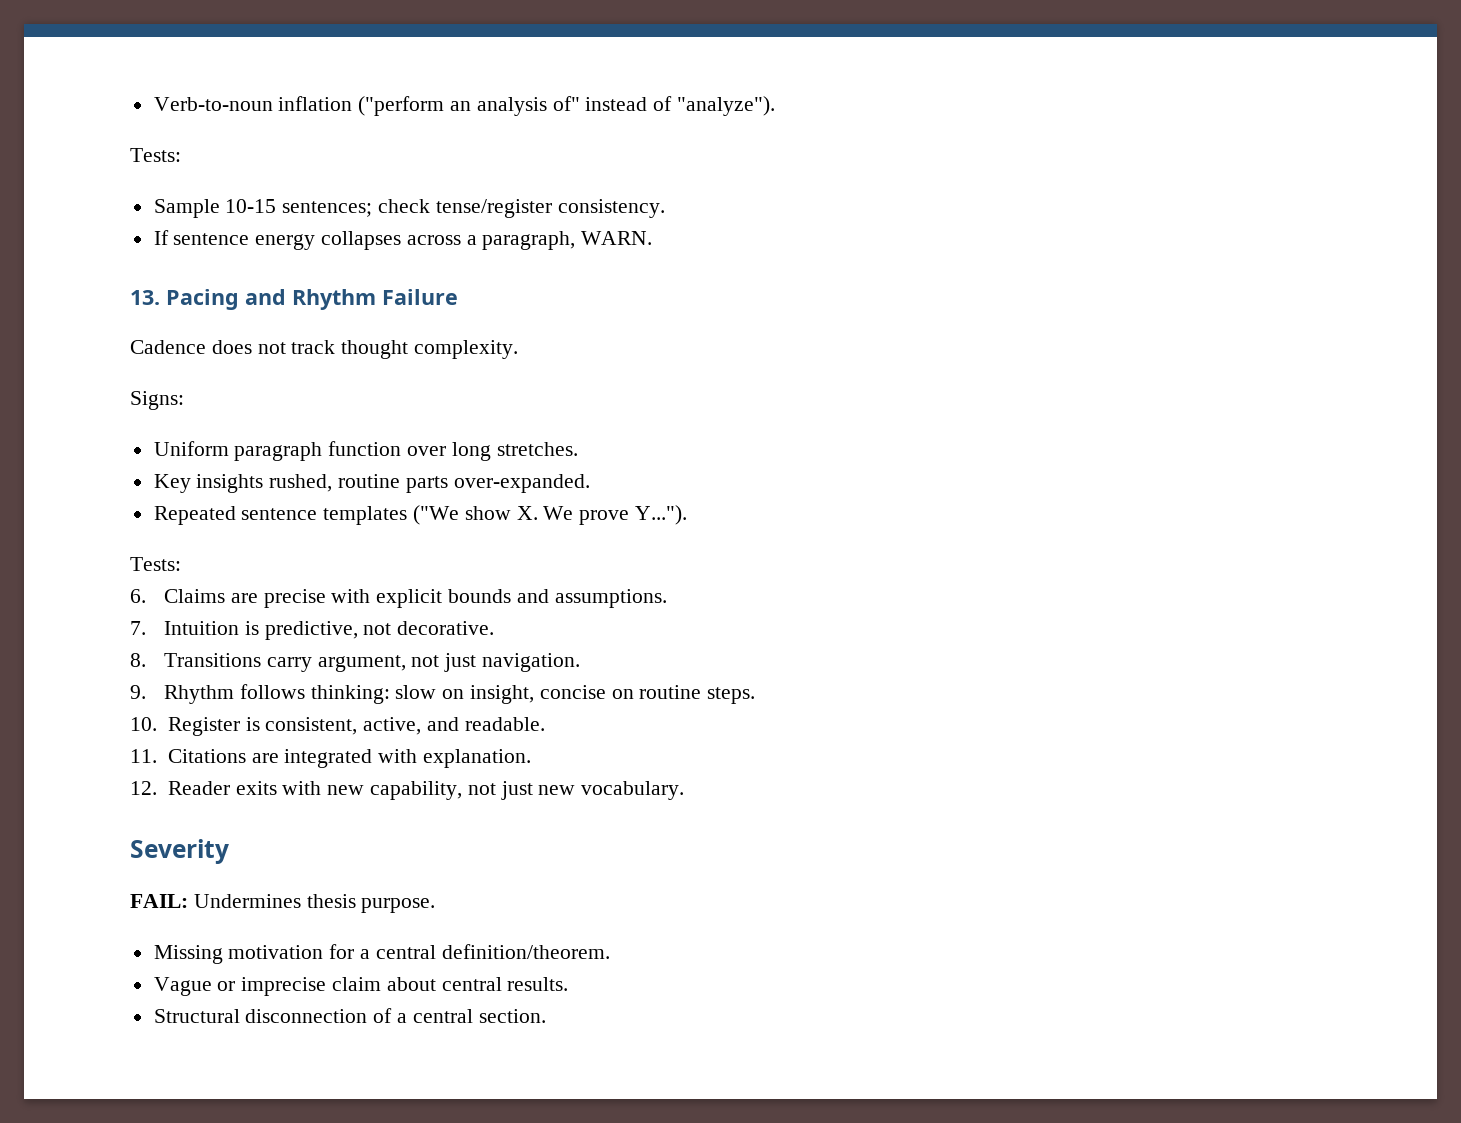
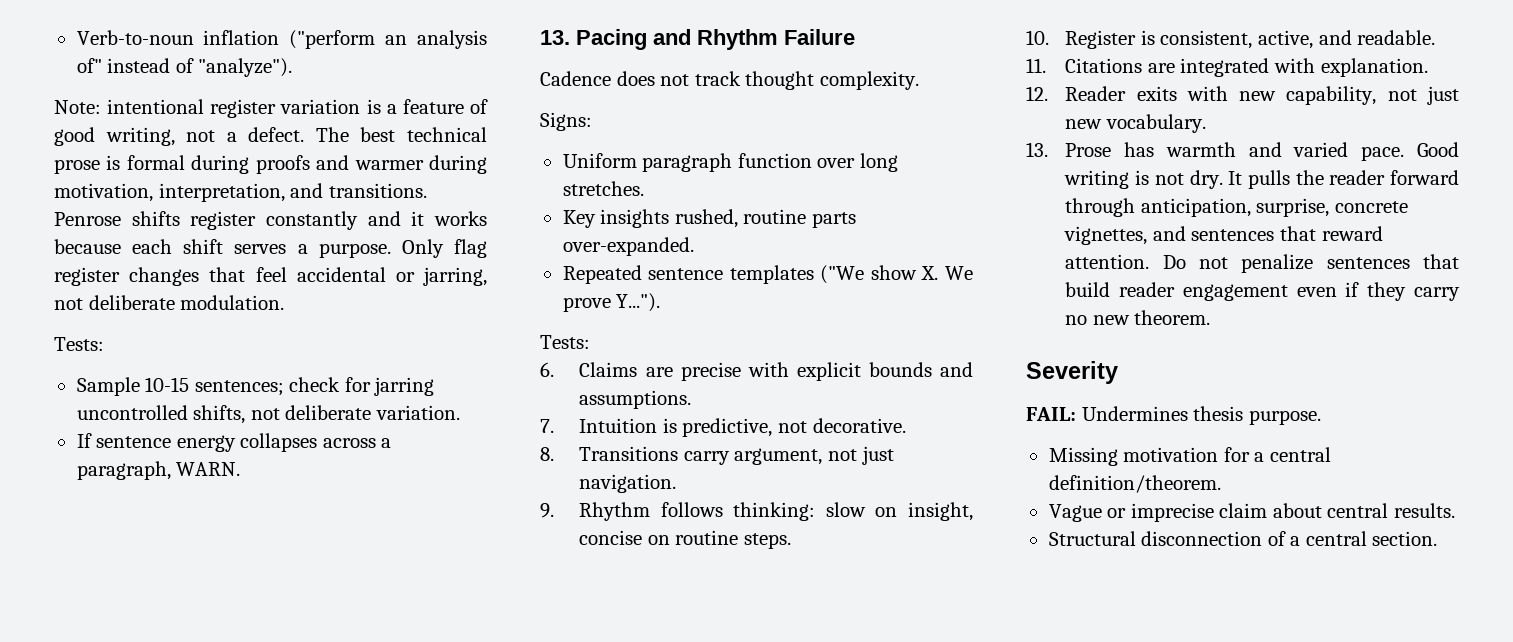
+ Note: intentional register variation is a feature of good writing, not a defect. The best technical prose is formal during proofs and warmer during motivation, interpretation, and transitions. Penrose shifts register constantly and it works because each shift serves a purpose. Only flag register changes that feel accidental or jarring, not deliberate modulation.
- Sample 10-15 sentences; check tense/register consistency.
+ Sample 10-15 sentences; check for jarring uncontrolled shifts, not deliberate variation.
+ 13. Prose has warmth and varied pace. Good writing is not dry. It pulls the reader forward through anticipation, surprise, concrete vignettes, and sentences that reward attention. Do not penalize sentences that build reader engagement even if they carry no new theorem.

